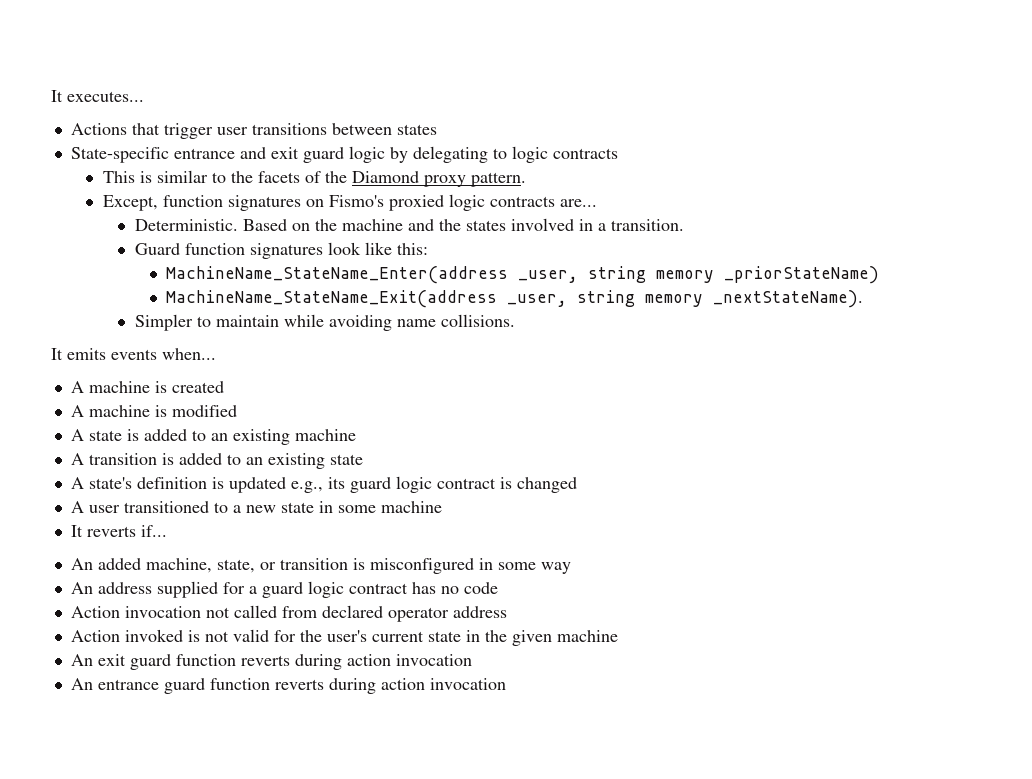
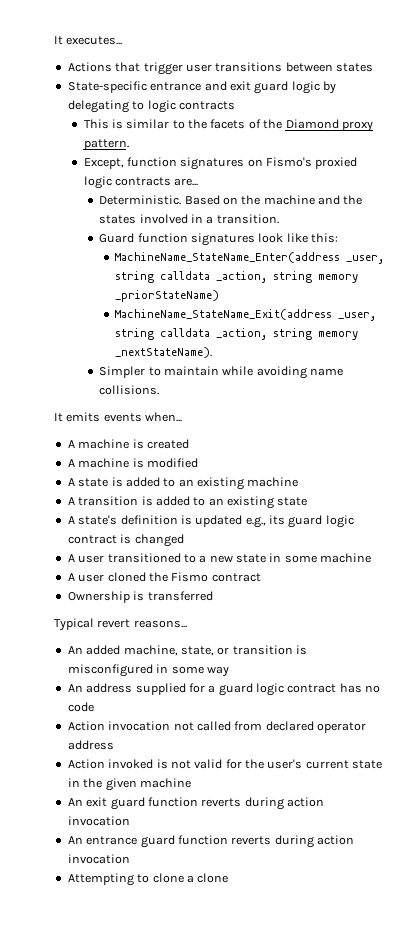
- MachineName_StateName_Enter(address _user, string memory _priorStateName)
+ MachineName_StateName_Enter(address _user, string calldata _action, string memory _priorStateName)
- MachineName_StateName_Exit(address _user, string memory _nextStateName).
+ MachineName_StateName_Exit(address _user, string calldata _action, string memory _nextStateName).
- It reverts if...
+ A user cloned the Fismo contract
+ Ownership is transferred
+ Typical revert reasons...
+ Attempting to clone a clone

